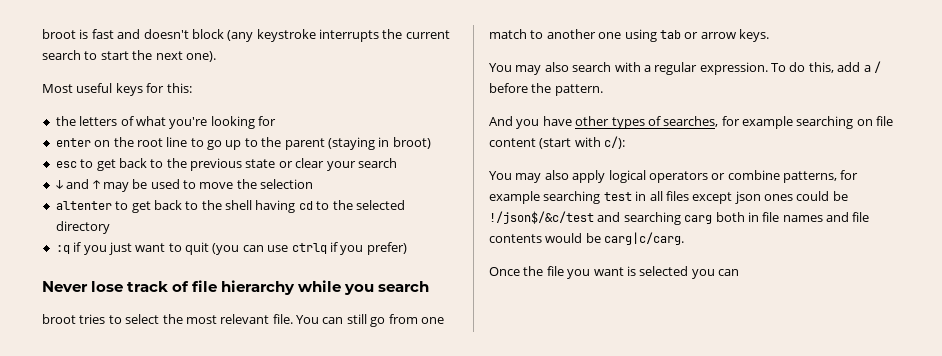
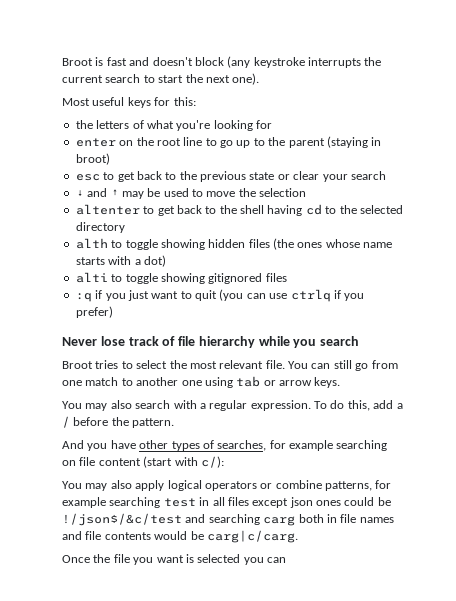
- broot is fast and doesn't block (any keystroke interrupts the current search to start the next one).
+ Broot is fast and doesn't block (any keystroke interrupts the current search to start the next one).
+ alth to toggle showing hidden files (the ones whose name starts with a dot)
+ alti to toggle showing gitignored files
- broot tries to select the most relevant file.
+ Broot tries to select the most relevant file.

